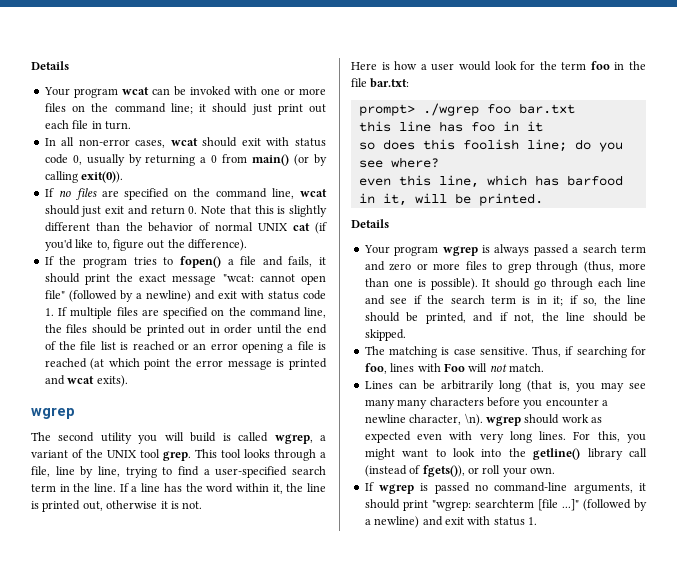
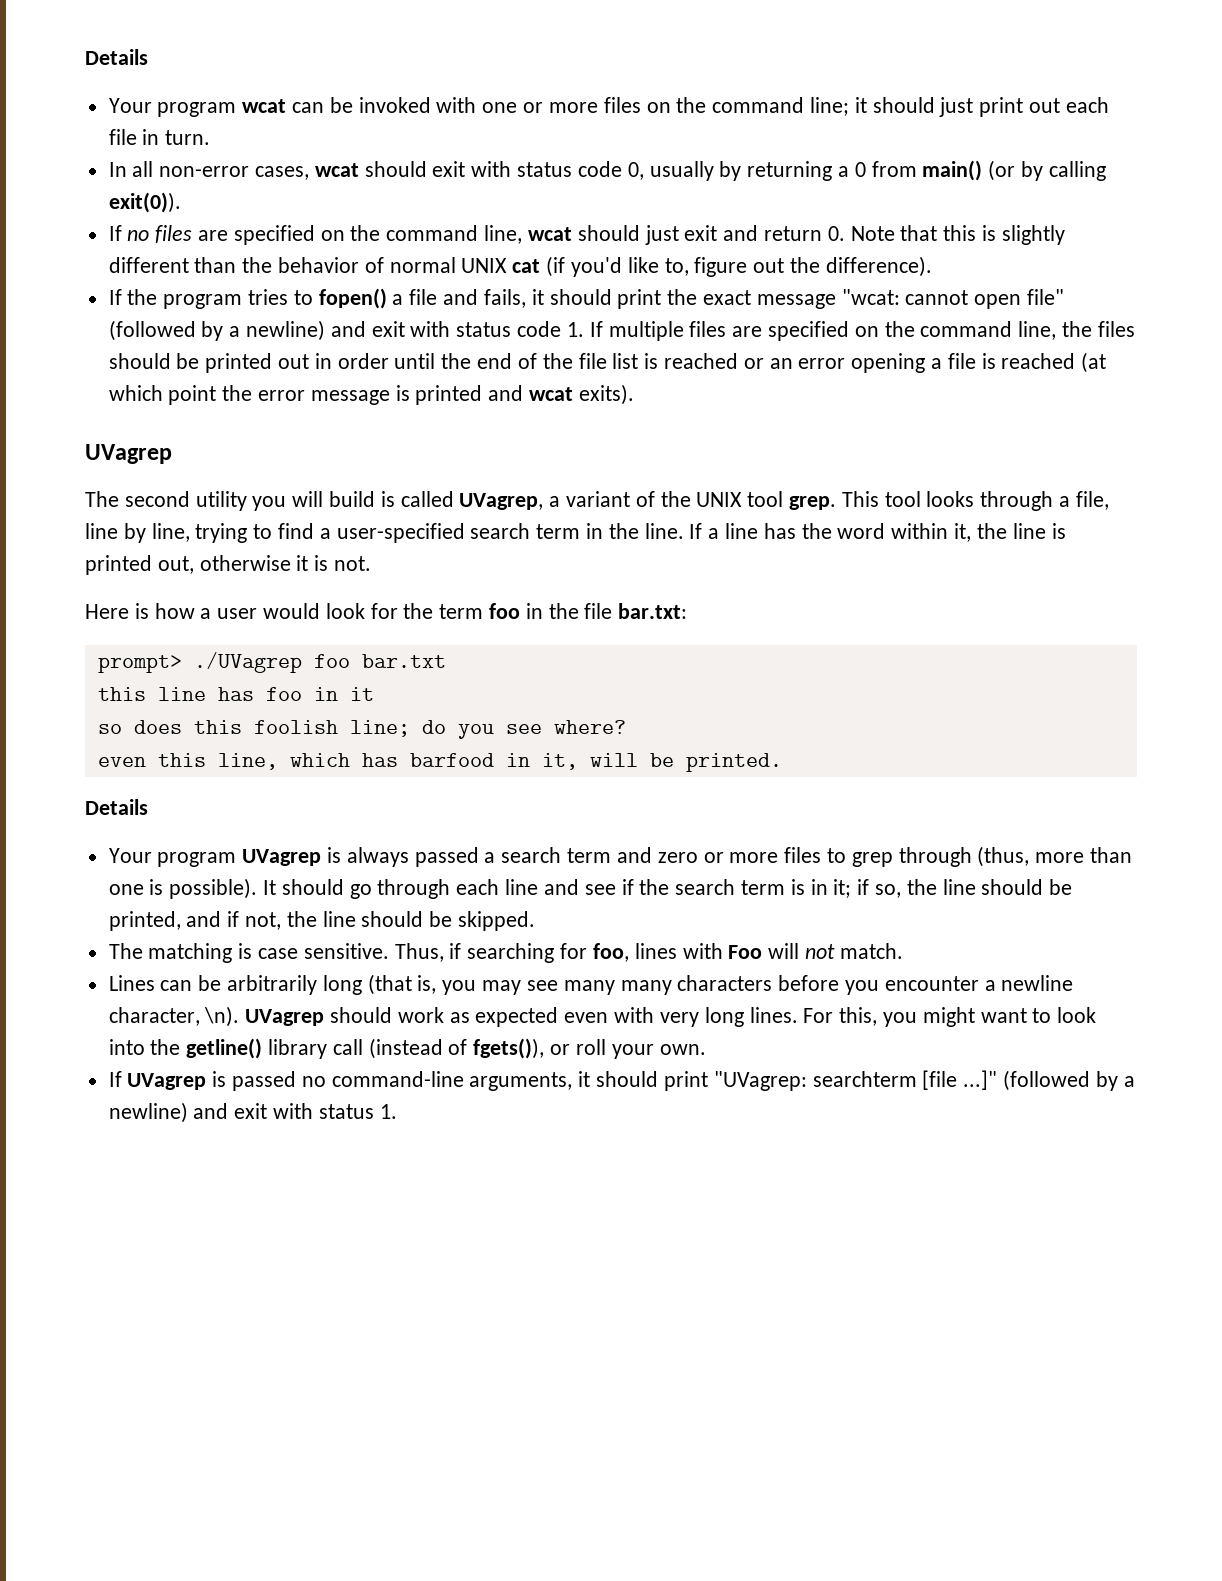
  cannot open file" (followed by a newline) and exit with status code 1. If multiple files are specified on the command line, the files should be printed out in order until the end of the file list is reached or an error opening a file is reached (at which point the error message is printed and wcat exits).
- wgrep
+ UVagrep
- The second utility you will build is called wgrep, a variant of the UNIX tool grep.
+ The second utility you will build is called UVagrep, a variant of the UNIX tool grep.
- prompt> ./wgrep foo bar.txt
+ prompt> ./UVagrep foo bar.txt
- Your program wgrep is always passed a search term and zero or more files to grep through (thus, more than one is possible).
+ Your program UVagrep is always passed a search term and zero or more files to grep through (thus, more than one is possible).
- Lines can be arbitrarily long (that is, you may see many many characters before you encounter a newline character, \n). wgrep should work as expected even with very long lines.
+ Lines can be arbitrarily long (that is, you may see many many characters before you encounter a newline character, \n). UVagrep should work as expected even with very long lines.
- If wgrep is passed no command-line arguments, it should print "wgrep: searchterm [file ...]"
+ If UVagrep is passed no command-line arguments, it should print "UVagrep: searchterm [file ...]"

